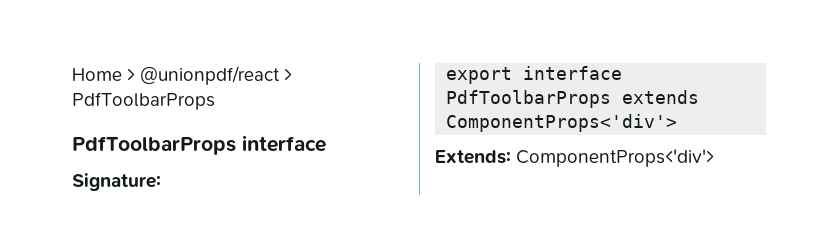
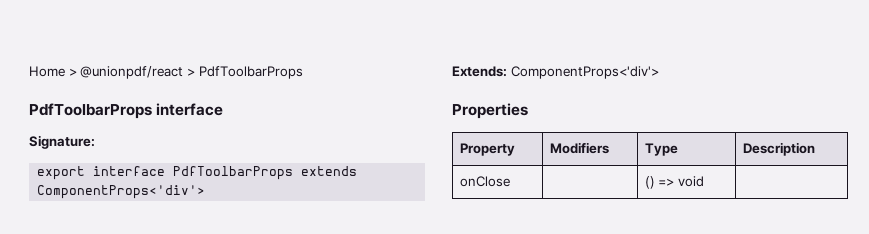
+ Properties
+ Property | Modifiers | Type | Description
+ onClose | | () => void |

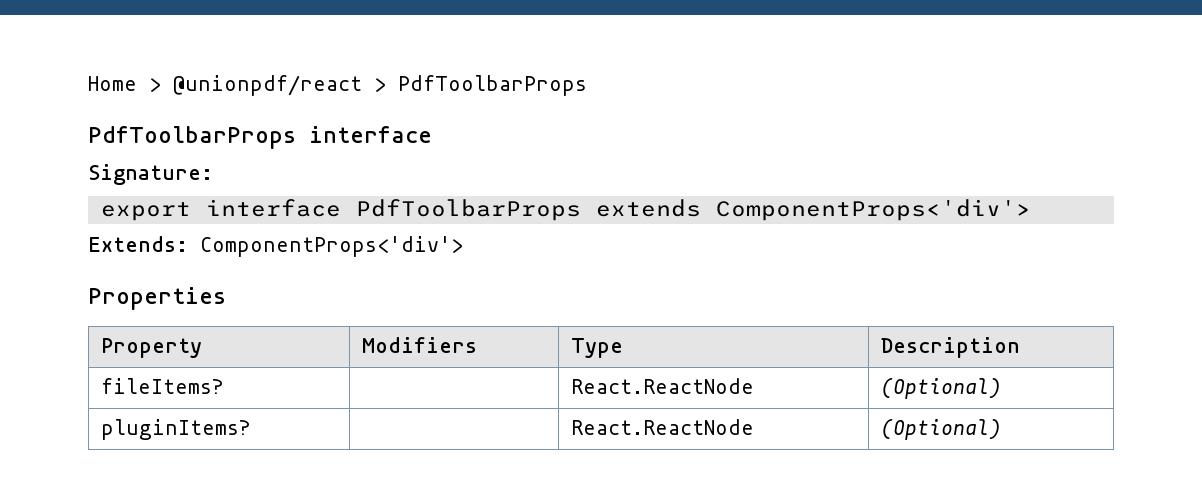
- onClose | | () => void |
+ fileItems? | | React.ReactNode | (Optional)
+ pluginItems? | | React.ReactNode | (Optional)

